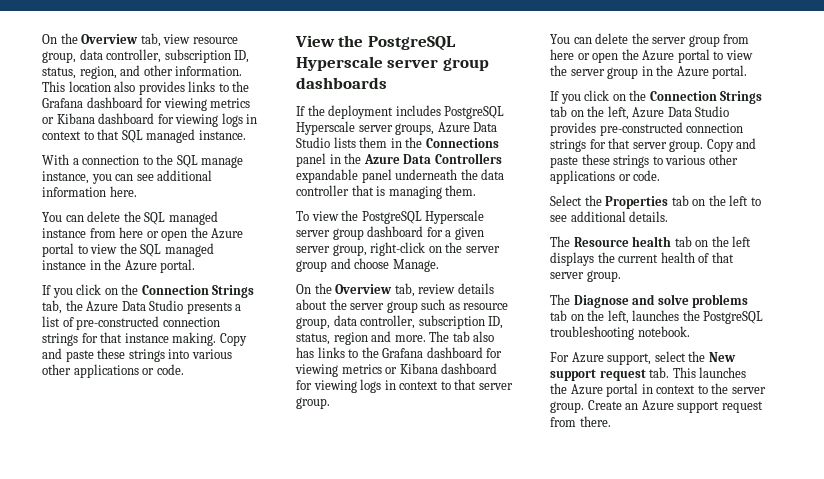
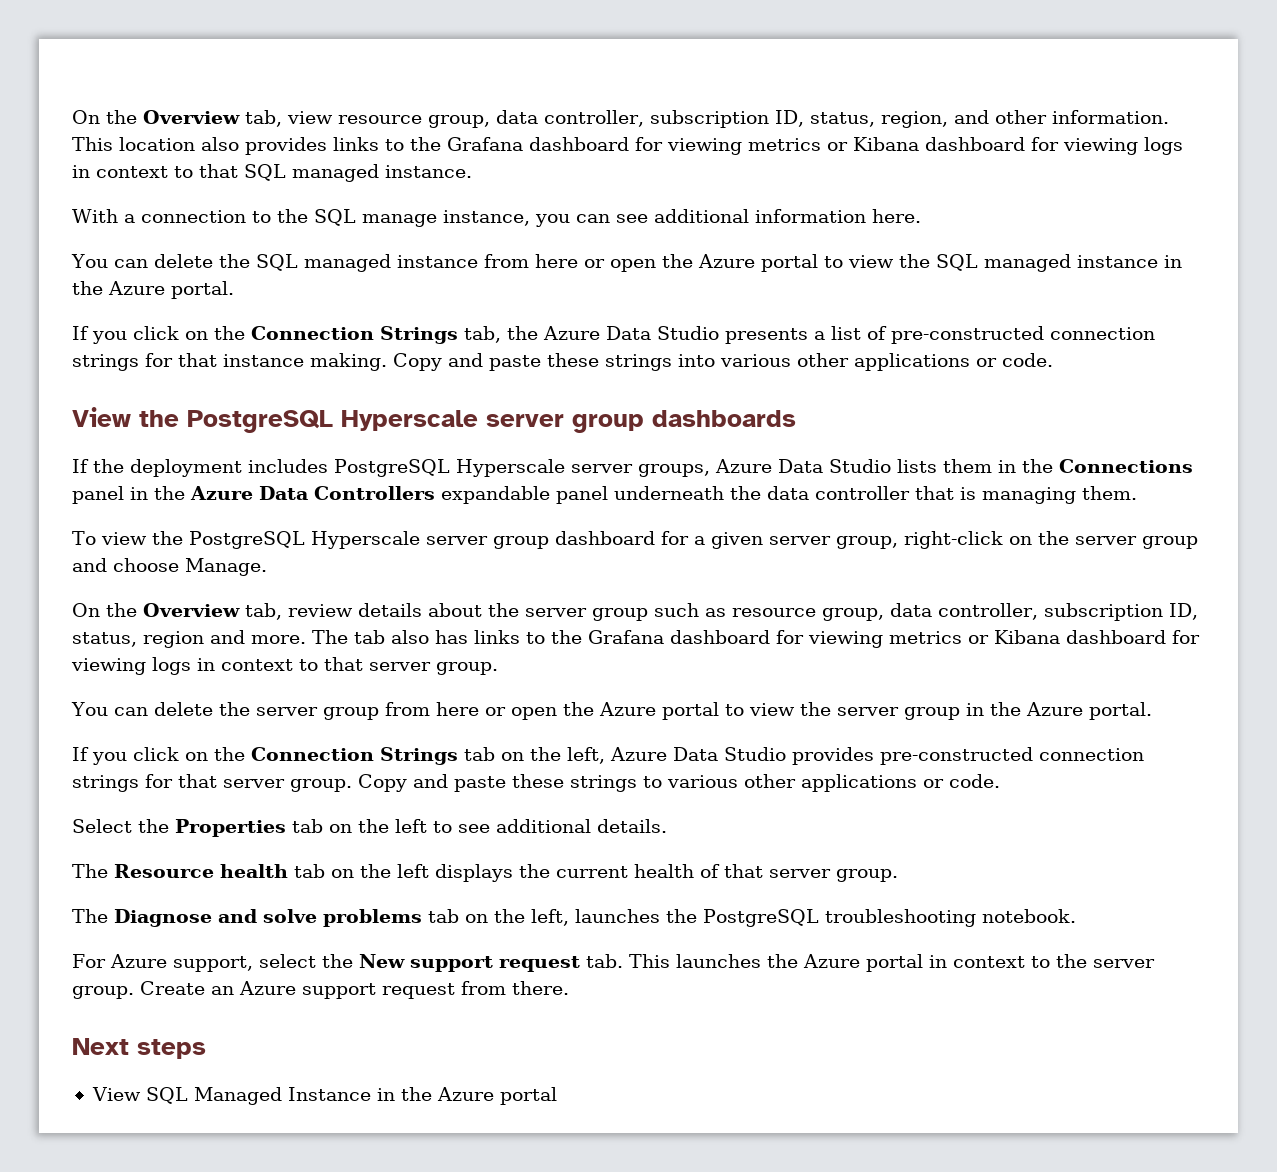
+ Next steps
+ View SQL Managed Instance in the Azure portal

